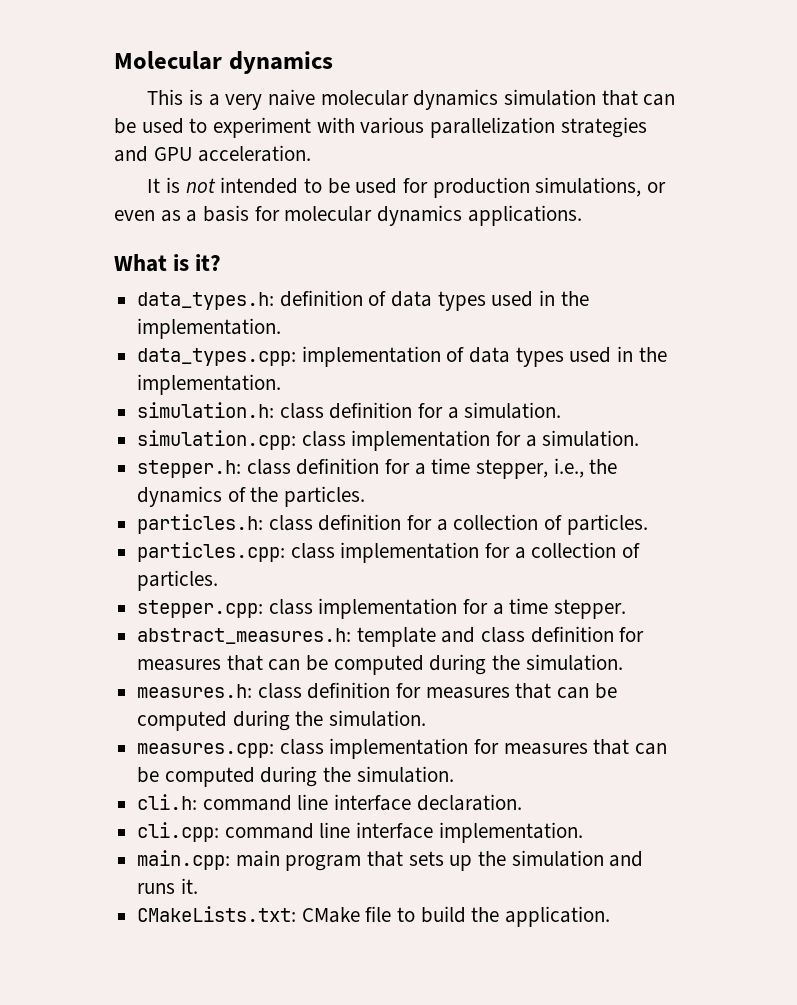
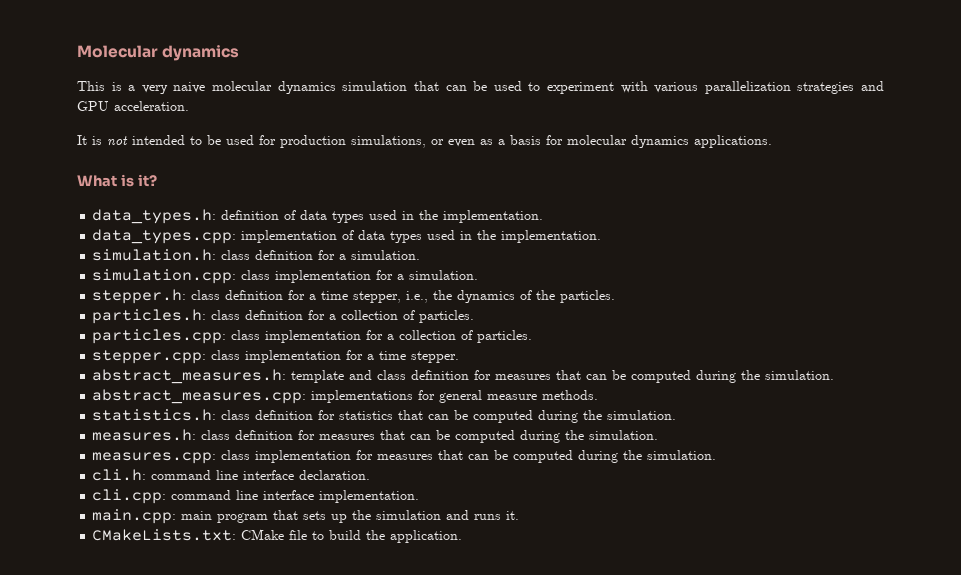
+ abstract_measures.cpp: implementations for general measure methods.
+ statistics.h: class definition for statistics that can be computed during the simulation.

